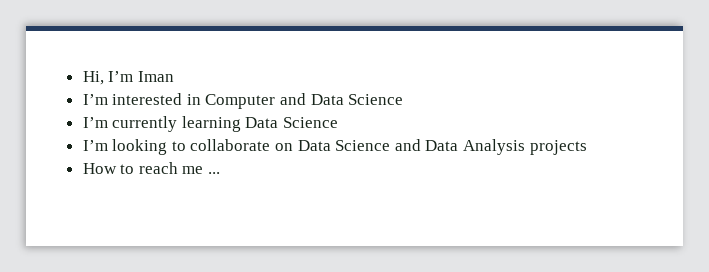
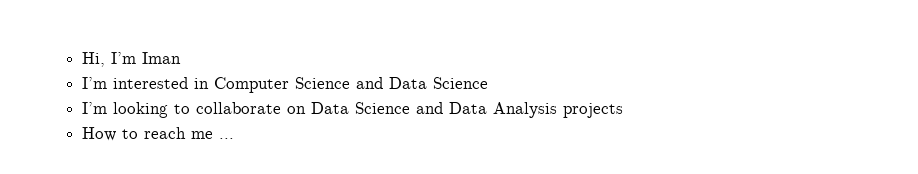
- I’m interested in Computer and Data Science
+ I’m interested in Computer Science and Data Science
- I’m currently learning Data Science

